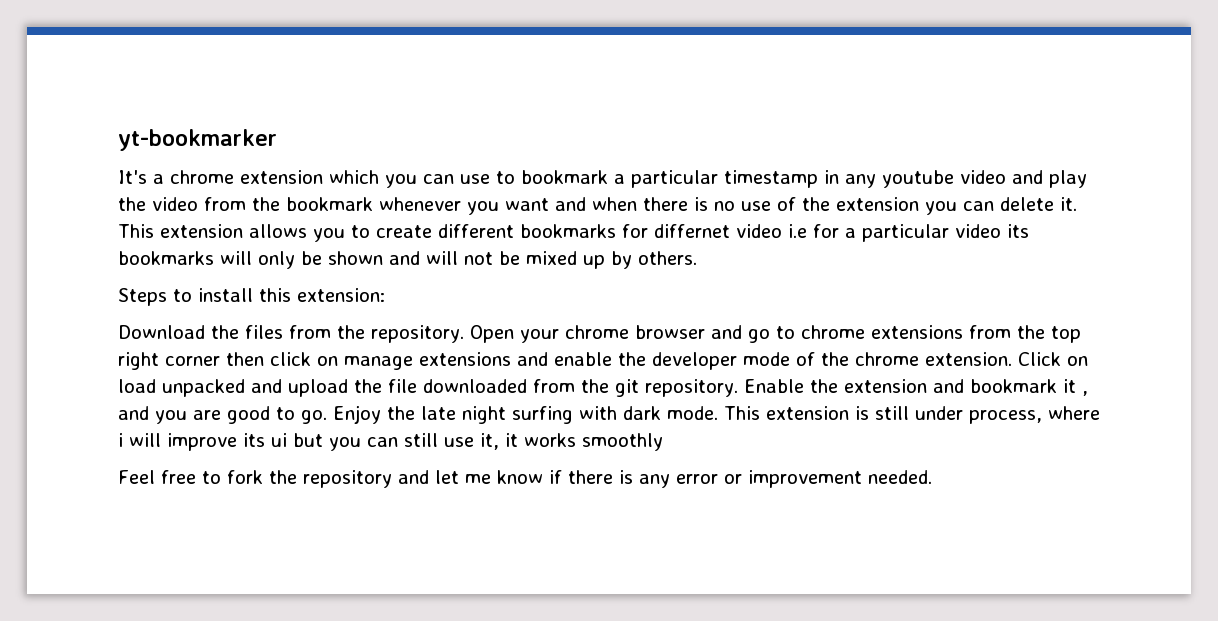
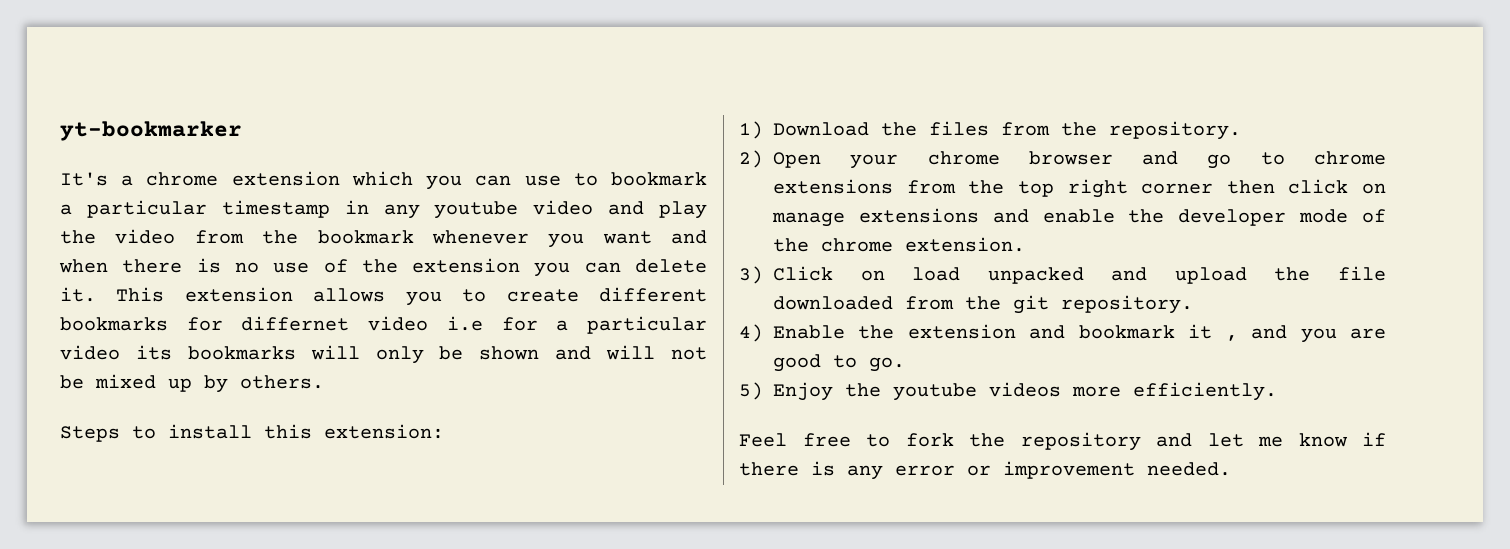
- Download the files from the repository. Open your chrome browser and go to chrome extensions from the top right corner then click on manage extensions and enable the developer mode of the chrome extension. Click on load unpacked and upload the file downloaded from the git repository. Enable the extension and bookmark it , and you are good to go. Enjoy the late night surfing with dark mode. This extension is still under process, where i will improve its ui but you can still use it, it works smoothly
+ 1) Download the files from the repository.
+ 2) Open your chrome browser and go to chrome extensions from the top right corner then click on manage extensions and enable the developer mode of the chrome extension.
+ 3) Click on load unpacked and upload the file downloaded from the git repository.
+ 4) Enable the extension and bookmark it , and you are good to go.
+ 5) Enjoy the youtube videos more efficiently.

